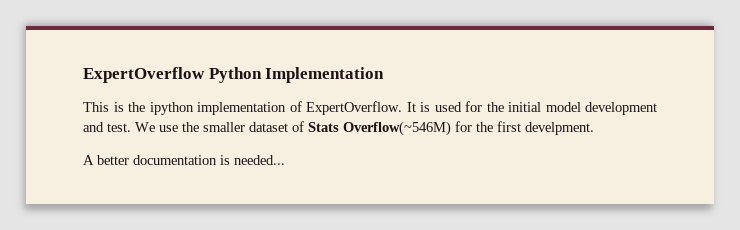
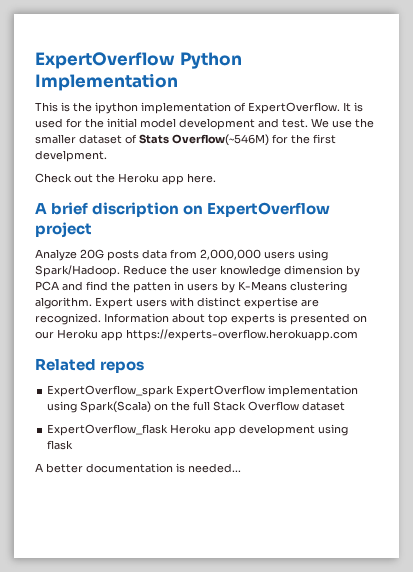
+ Check out the Heroku app here.
+ A brief discription on ExpertOverflow project
+ Analyze 20G posts data from 2,000,000 users using Spark/Hadoop. Reduce the user knowledge dimension by PCA and find the patten in users by K-Means clustering algorithm. Expert users with distinct expertise are recognized. Information about top experts is presented on our Heroku app https://experts-overflow.herokuapp.com
+ Related repos
+ ExpertOverflow_spark ExpertOverflow implementation using Spark(Scala) on the full Stack Overflow dataset
+ ExpertOverflow_flask Heroku app development using flask

